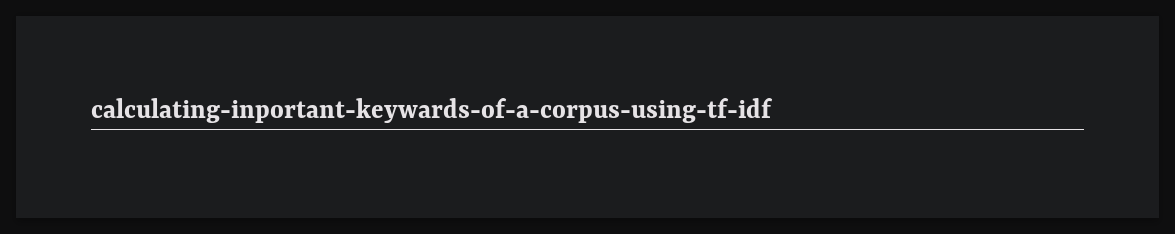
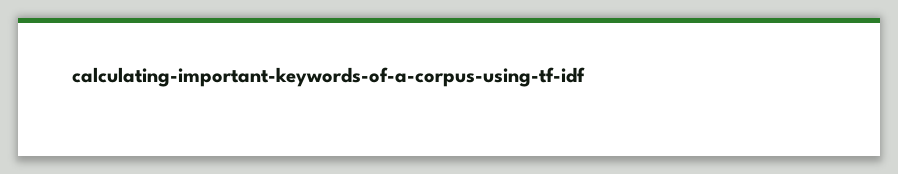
- calculating-inportant-keywards-of-a-corpus-using-tf-idf
+ calculating-important-keywords-of-a-corpus-using-tf-idf

